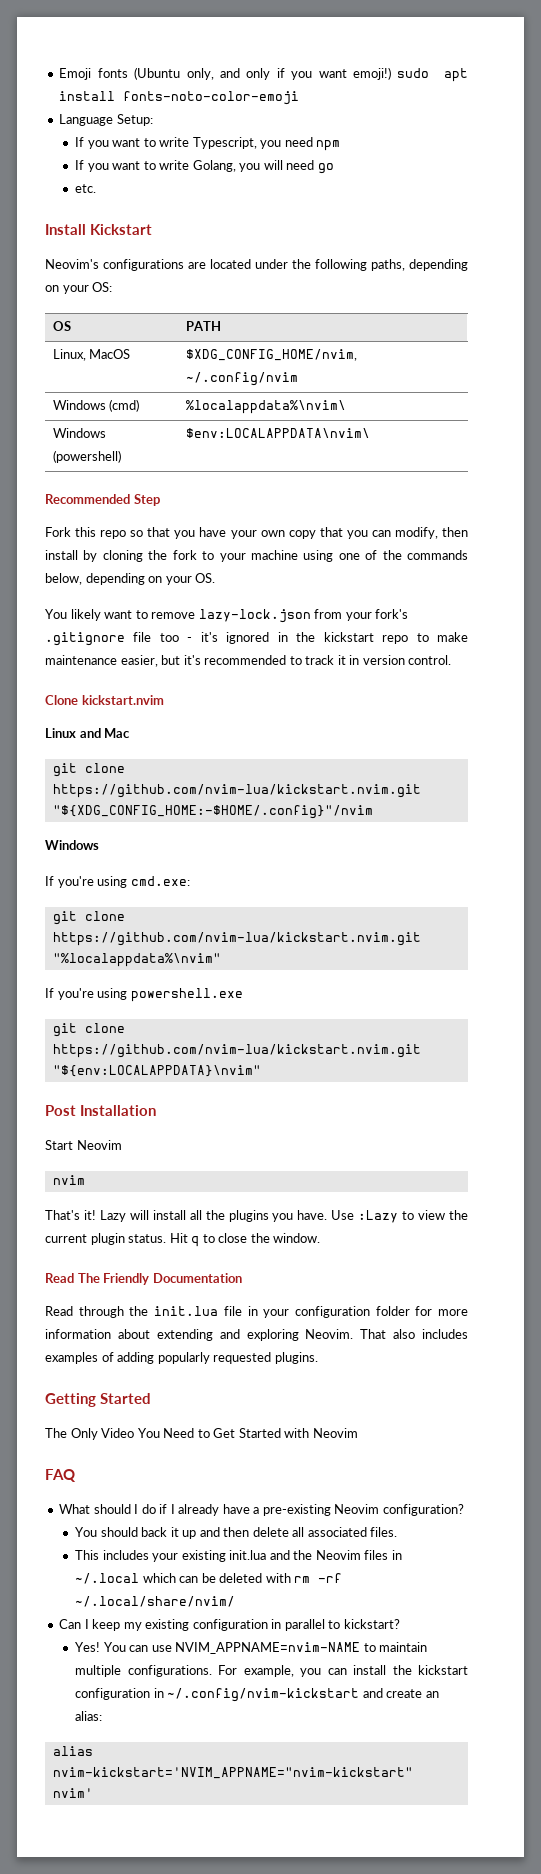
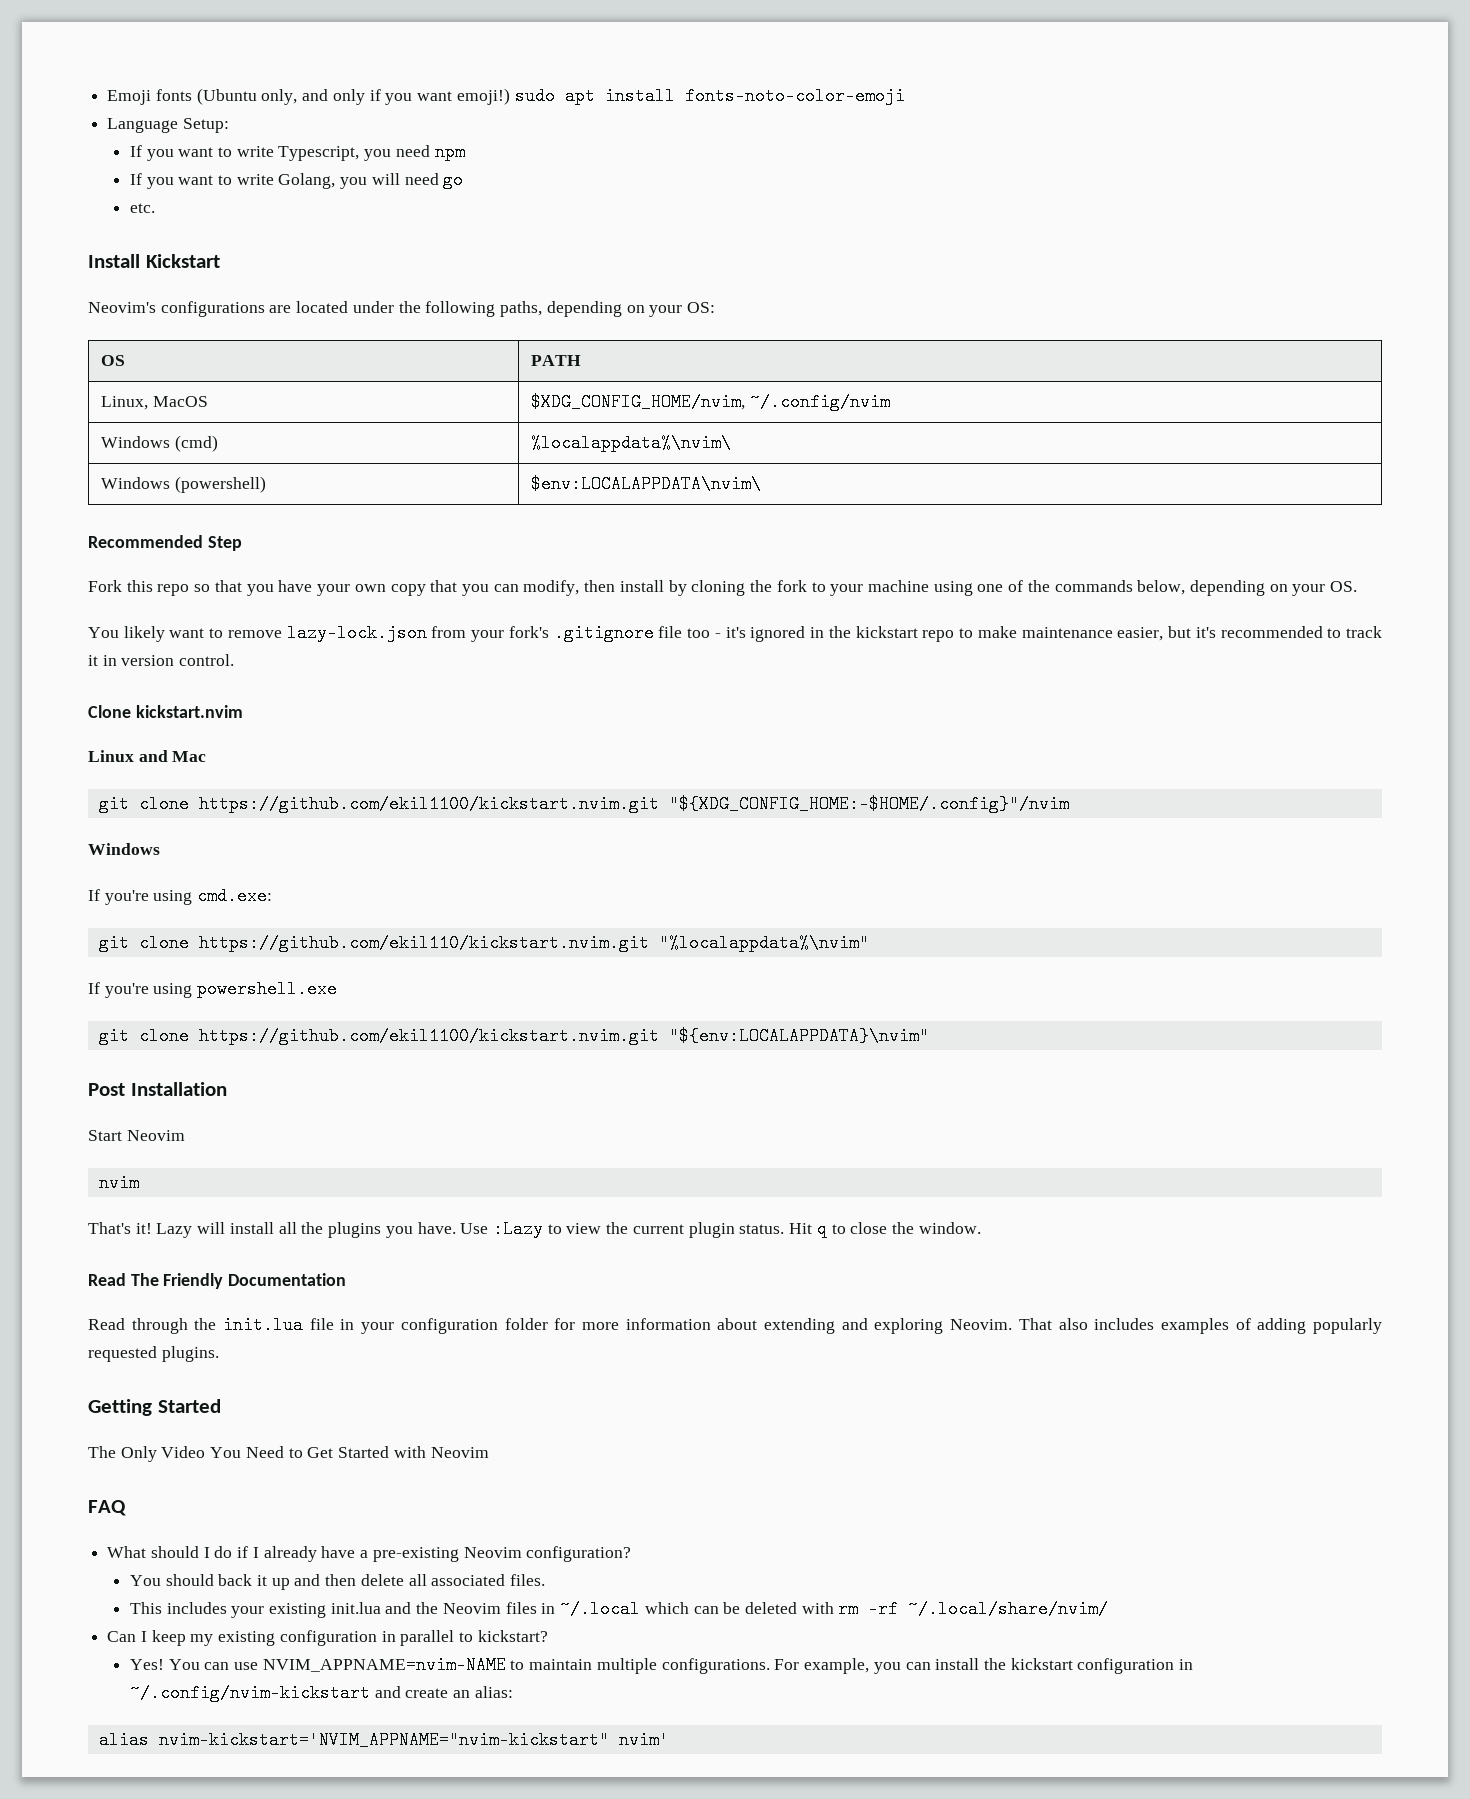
- git clone https://github.com/nvim-lua/kickstart.nvim.git "${XDG_CONFIG_HOME:-$HOME/.config}"/nvim
+ git clone https://github.com/ekil1100/kickstart.nvim.git "${XDG_CONFIG_HOME:-$HOME/.config}"/nvim
- git clone https://github.com/nvim-lua/kickstart.nvim.git "%localappdata%\nvim"
+ git clone https://github.com/ekil110/kickstart.nvim.git "%localappdata%\nvim"
- git clone https://github.com/nvim-lua/kickstart.nvim.git "${env:LOCALAPPDATA}\nvim"
+ git clone https://github.com/ekil1100/kickstart.nvim.git "${env:LOCALAPPDATA}\nvim"

